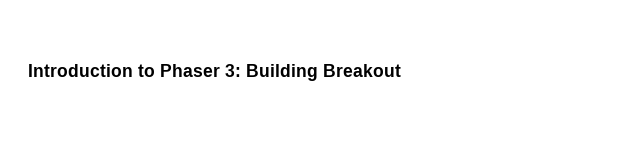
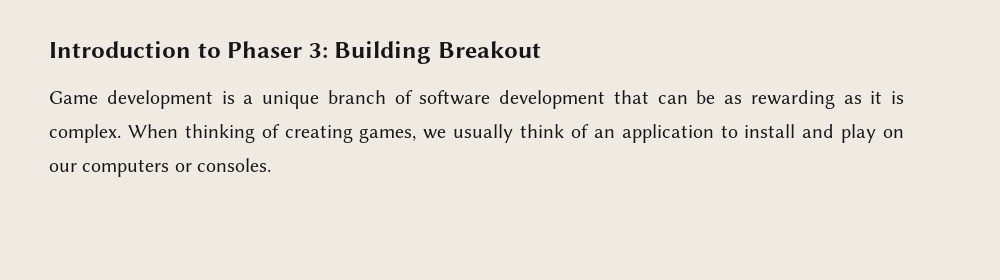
+ Game development is a unique branch of software development that can be as rewarding as it is complex. When thinking of creating games, we usually think of an application to install and play on our computers or consoles.

